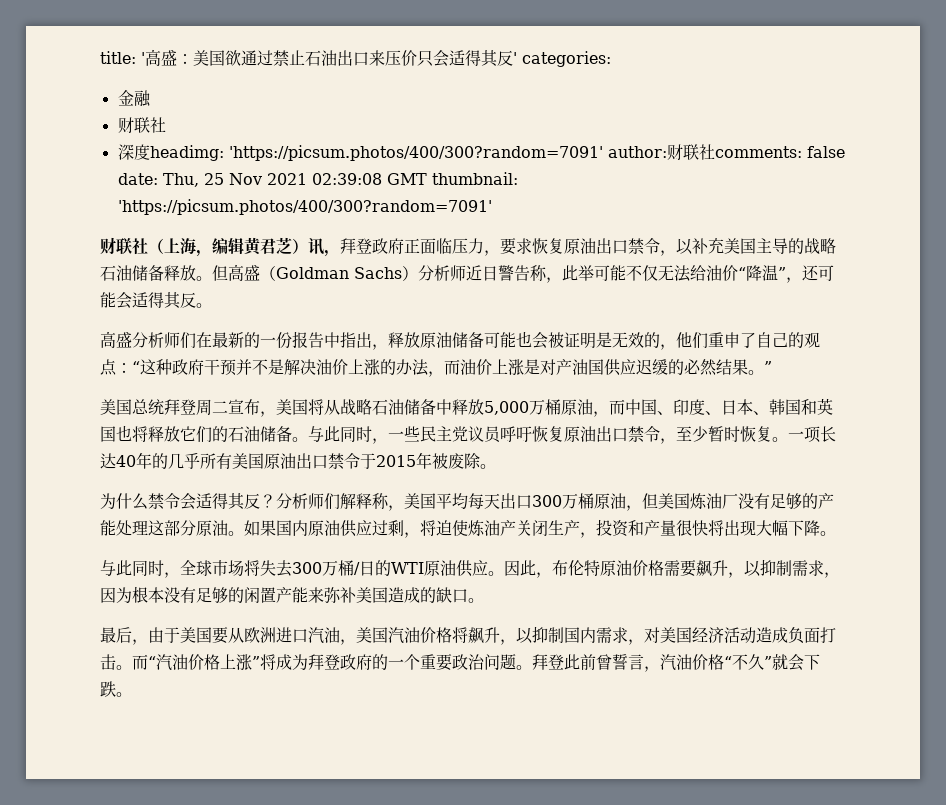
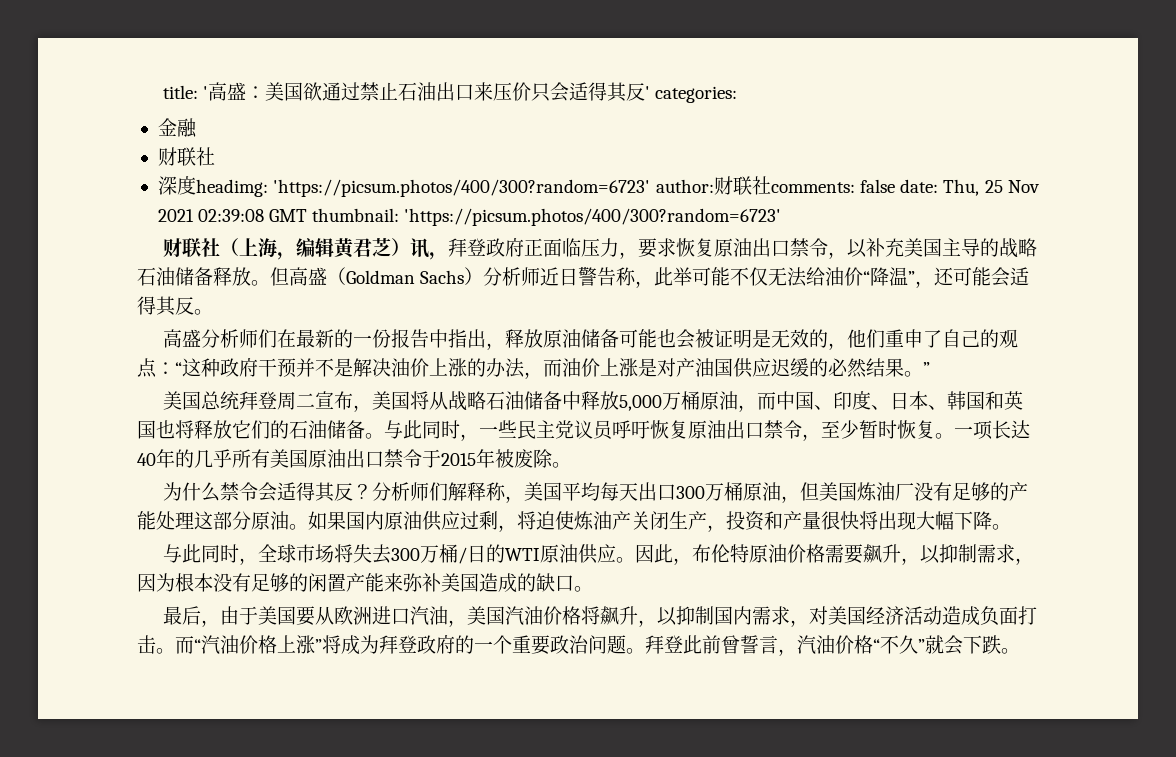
- 深度headimg: 'https://picsum.photos/400/300?random=7091' author:财联社comments: false date: Thu, 25 Nov 2021 02:39:08 GMT thumbnail: 'https://picsum.photos/400/300?random=7091'
+ 深度headimg: 'https://picsum.photos/400/300?random=6723' author:财联社comments: false date: Thu, 25 Nov 2021 02:39:08 GMT thumbnail: 'https://picsum.photos/400/300?random=6723'

